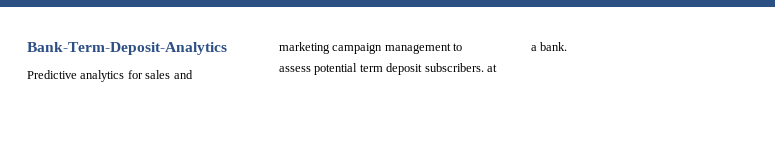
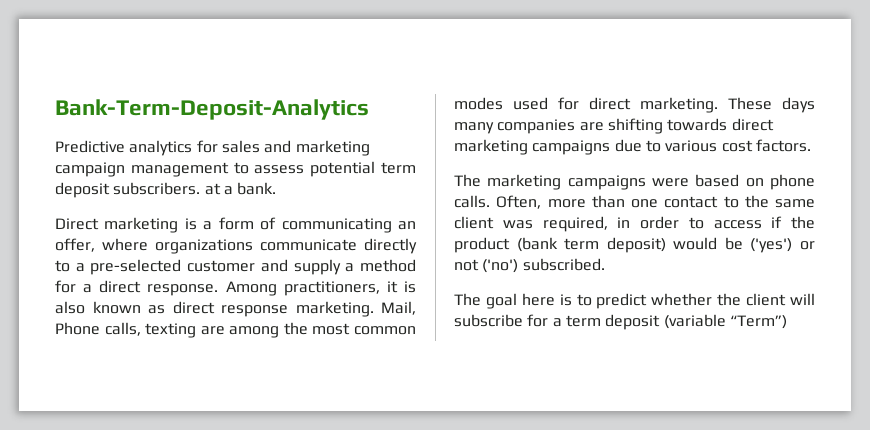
+ Direct marketing is a form of communicating an offer, where organizations communicate directly to a pre-selected customer and supply a method for a direct response. Among practitioners, it is also known as direct response marketing. Mail, Phone calls, texting are among the most common modes used for direct marketing. These days many companies are shifting towards direct marketing campaigns due to various cost factors.
+ The marketing campaigns were based on phone calls. Often, more than one contact to the same client was required, in order to access if the product (bank term deposit) would be ('yes') or not ('no') subscribed.
+ The goal here is to predict whether the client will subscribe for a term deposit (variable “Term”)

